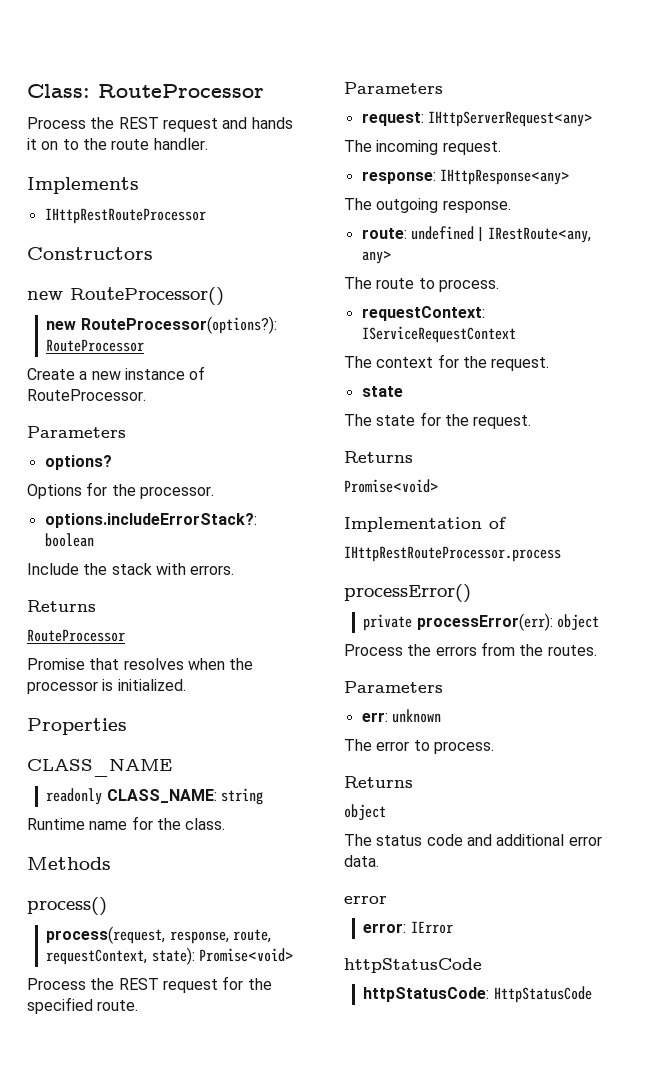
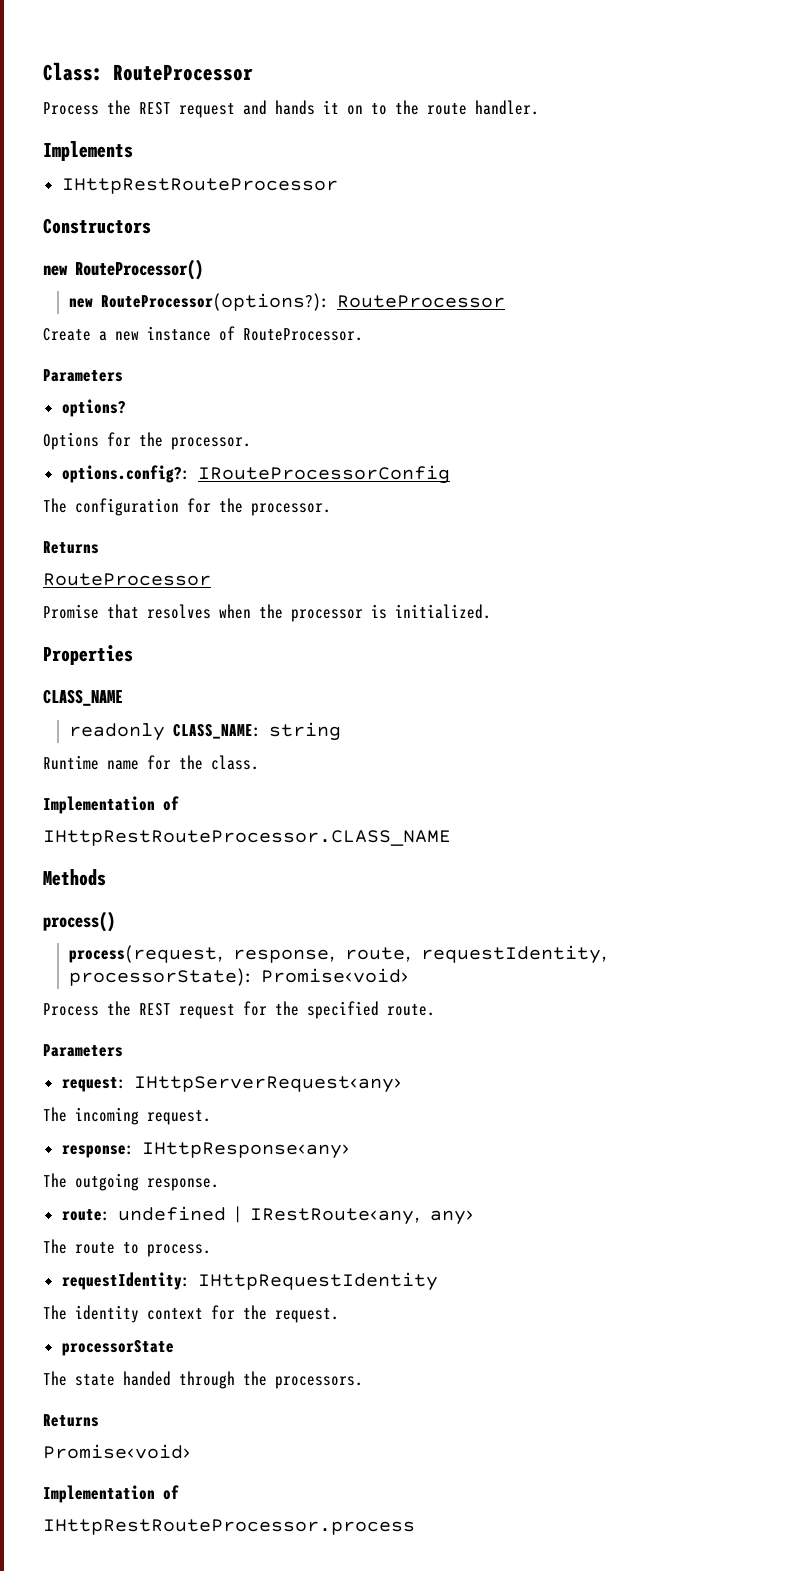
- options.includeErrorStack?: boolean
- Include the stack with errors.
+ options.config?: IRouteProcessorConfig
+ The configuration for the processor.
  Runtime name for the class.
+ Implementation of
+ IHttpRestRouteProcessor.CLASS_NAME
- process(request, response, route, requestContext, state): Promise<void>
+ process(request, response, route, requestIdentity, processorState): Promise<void>
- requestContext: IServiceRequestContext
- The context for the request.
- state
+ requestIdentity: IHttpRequestIdentity
+ The identity context for the request.
+ processorState
- The state for the request.
+ The state handed through the processors.
- processError()
- private processError(err): object
- Process the errors from the routes.
- Parameters
- err: unknown
- The error to process.
- Returns
- object
- The status code and additional error data.
- error
- error: IError
- httpStatusCode
- httpStatusCode: HttpStatusCode

